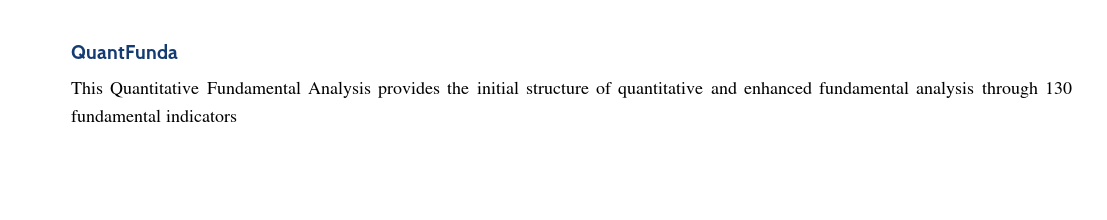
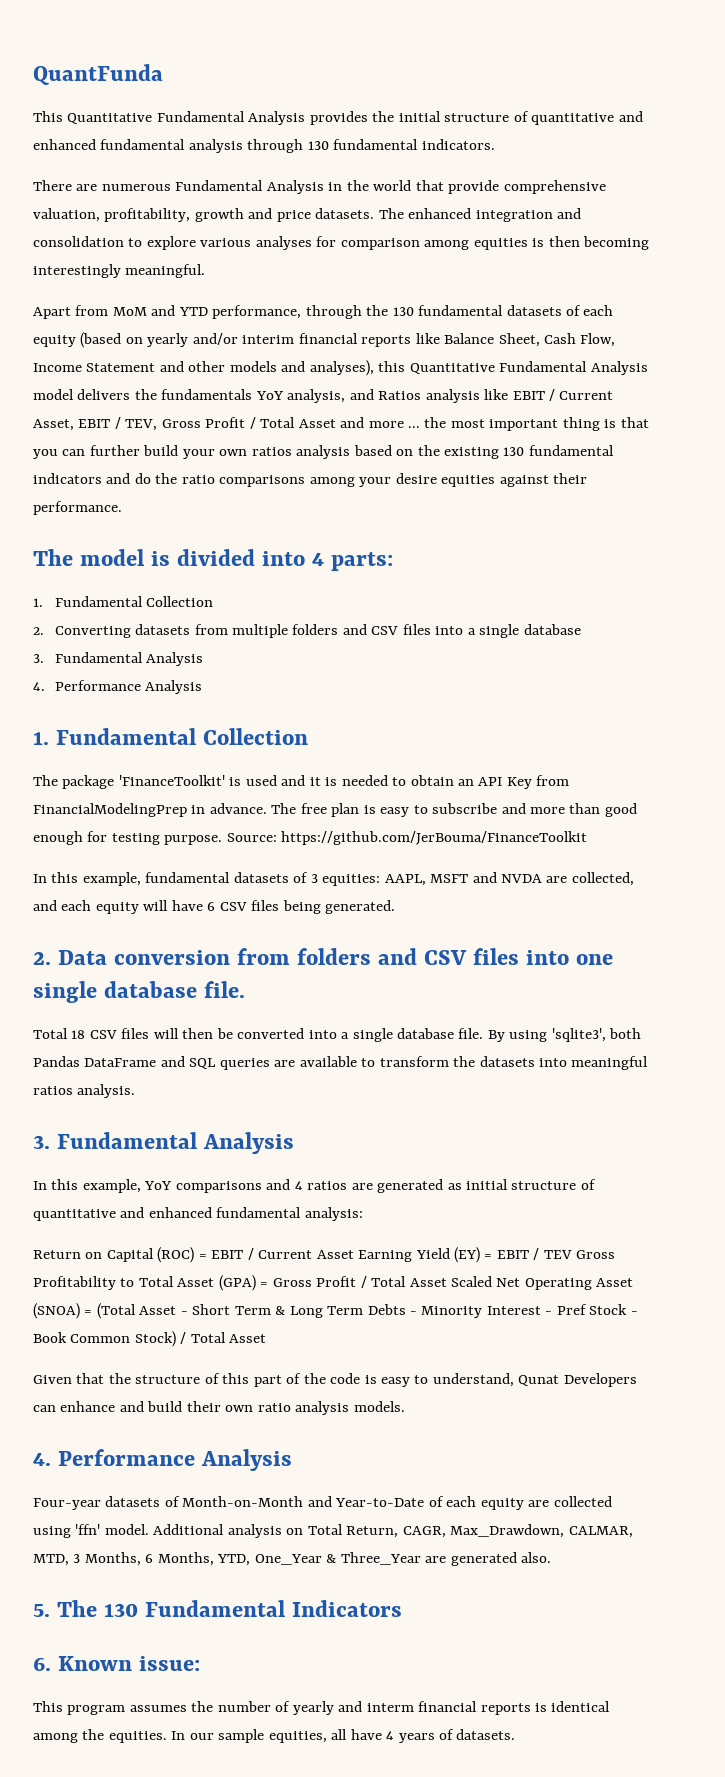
- This Quantitative Fundamental Analysis provides the initial structure of quantitative and enhanced fundamental analysis through 130 fundamental indicators
+ This Quantitative Fundamental Analysis provides the initial structure of quantitative and enhanced fundamental analysis through 130 fundamental indicators.
+ There are numerous Fundamental Analysis in the world that provide comprehensive valuation, profitability, growth and price datasets. The enhanced integration and consolidation to explore various analyses for comparison among equities is then becoming interestingly meaningful.
+ Apart from MoM and YTD performance, through the 130 fundamental datasets of each equity (based on yearly and/or interim financial reports like Balance Sheet, Cash Flow, Income Statement and other models and analyses), this Quantitative Fundamental Analysis model delivers the fundamentals YoY analysis, and Ratios analysis like EBIT / Current Asset, EBIT / TEV, Gross Profit / Total Asset and more ... the most important thing is that you can further build your own ratios analysis based on the existing 130 fundamental indicators and do the ratio comparisons among your desire equities against their performance.
+ The model is divided into 4 parts:
+ 1. Fundamental Collection
+ 2. Converting datasets from multiple folders and CSV files into a single database
+ 3. Fundamental Analysis
+ 4. Performance Analysis
+ 1. Fundamental Collection
+ The package 'FinanceToolkit' is used and it is needed to obtain an API Key from FinancialModelingPrep in advance. The free plan is easy to subscribe and more than good enough for testing purpose. Source: https://github.com/JerBouma/FinanceToolkit
+ In this example, fundamental datasets of 3 equities: AAPL, MSFT and NVDA are collected, and each equity will have 6 CSV files being generated.
+ 2. Data conversion from folders and CSV files into one single database file.
+ Total 18 CSV files will then be converted into a single database file. By using 'sqlite3', both Pandas DataFrame and SQL queries are available to transform the datasets into meaningful ratios analysis.
+ 3. Fundamental Analysis
+ In this example, YoY comparisons and 4 ratios are generated as initial structure of quantitative and enhanced fundamental analysis:
+ Return on Capital (ROC) = EBIT / Current Asset Earning Yield (EY) = EBIT / TEV Gross Profitability to Total Asset (GPA) = Gross Profit / Total Asset Scaled Net Operating Asset (SNOA) = (Total Asset - Short Term & Long Term Debts - Minority Interest - Pref Stock - Book Common Stock) / Total Asset
+ Given that the structure of this part of the code is easy to understand, Qunat Developers can enhance and build their own ratio analysis models.
+ 4. Performance Analysis
+ Four-year datasets of Month-on-Month and Year-to-Date of each equity are collected using 'ffn' model. Additional analysis on Total Return, CAGR, Max_Drawdown, CALMAR, MTD, 3 Months, 6 Months, YTD, One_Year & Three_Year are generated also.
+ 5. The 130 Fundamental Indicators
+ 6. Known issue:
+ This program assumes the number of yearly and interm financial reports is identical among the equities. In our sample equities, all have 4 years of datasets.

